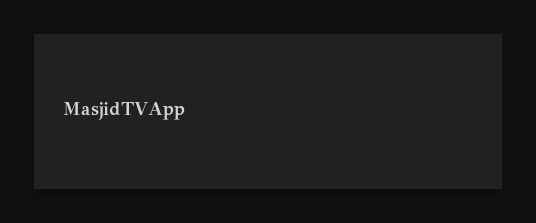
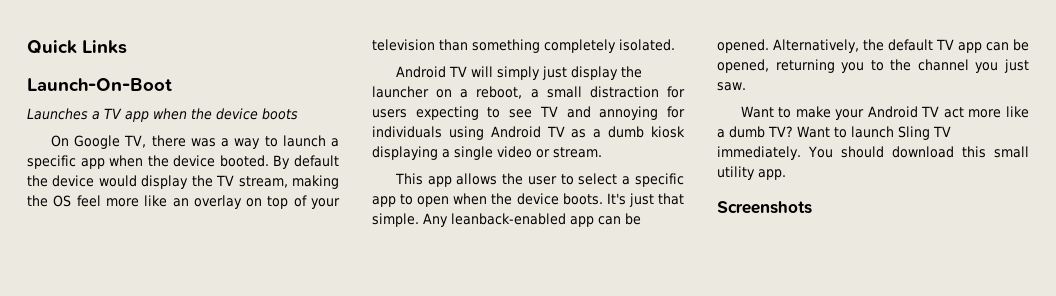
- MasjidTVApp
+ Quick Links
+ Launch-On-Boot
+ Launches a TV app when the device boots
+ On Google TV, there was a way to launch a specific app when the device booted. By default the device would display the TV stream, making the OS feel more like an overlay on top of your television than something completely isolated.
+ Android TV will simply just display the launcher on a reboot, a small distraction for users expecting to see TV and annoying for individuals using Android TV as a dumb kiosk displaying a single video or stream.
+ This app allows the user to select a specific app to open when the device boots. It's just that simple. Any leanback-enabled app can be opened. Alternatively, the default TV app can be opened, returning you to the channel you just saw.
+ Want to make your Android TV act more like a dumb TV? Want to launch Sling TV immediately. You should download this small utility app.
+ Screenshots

